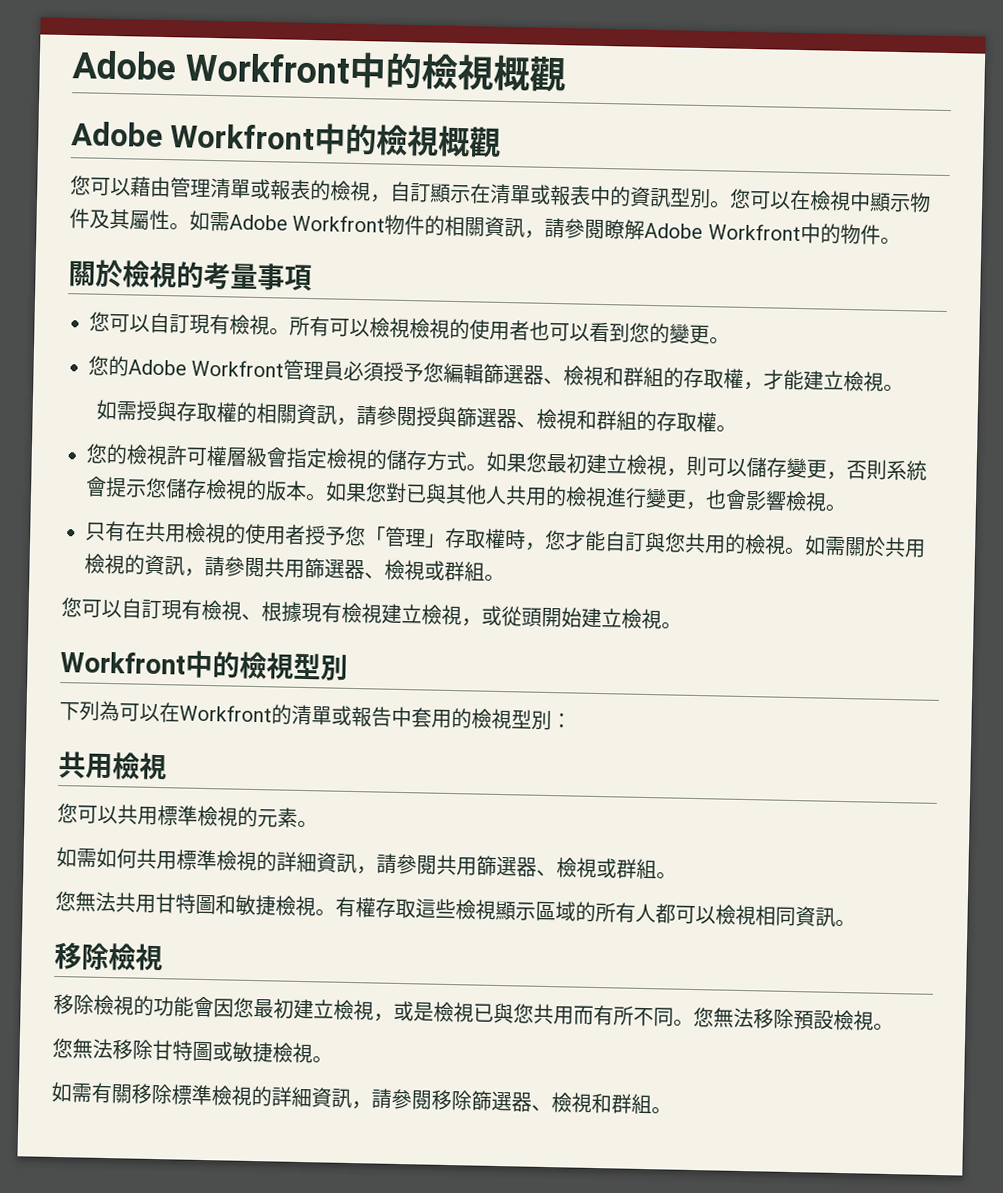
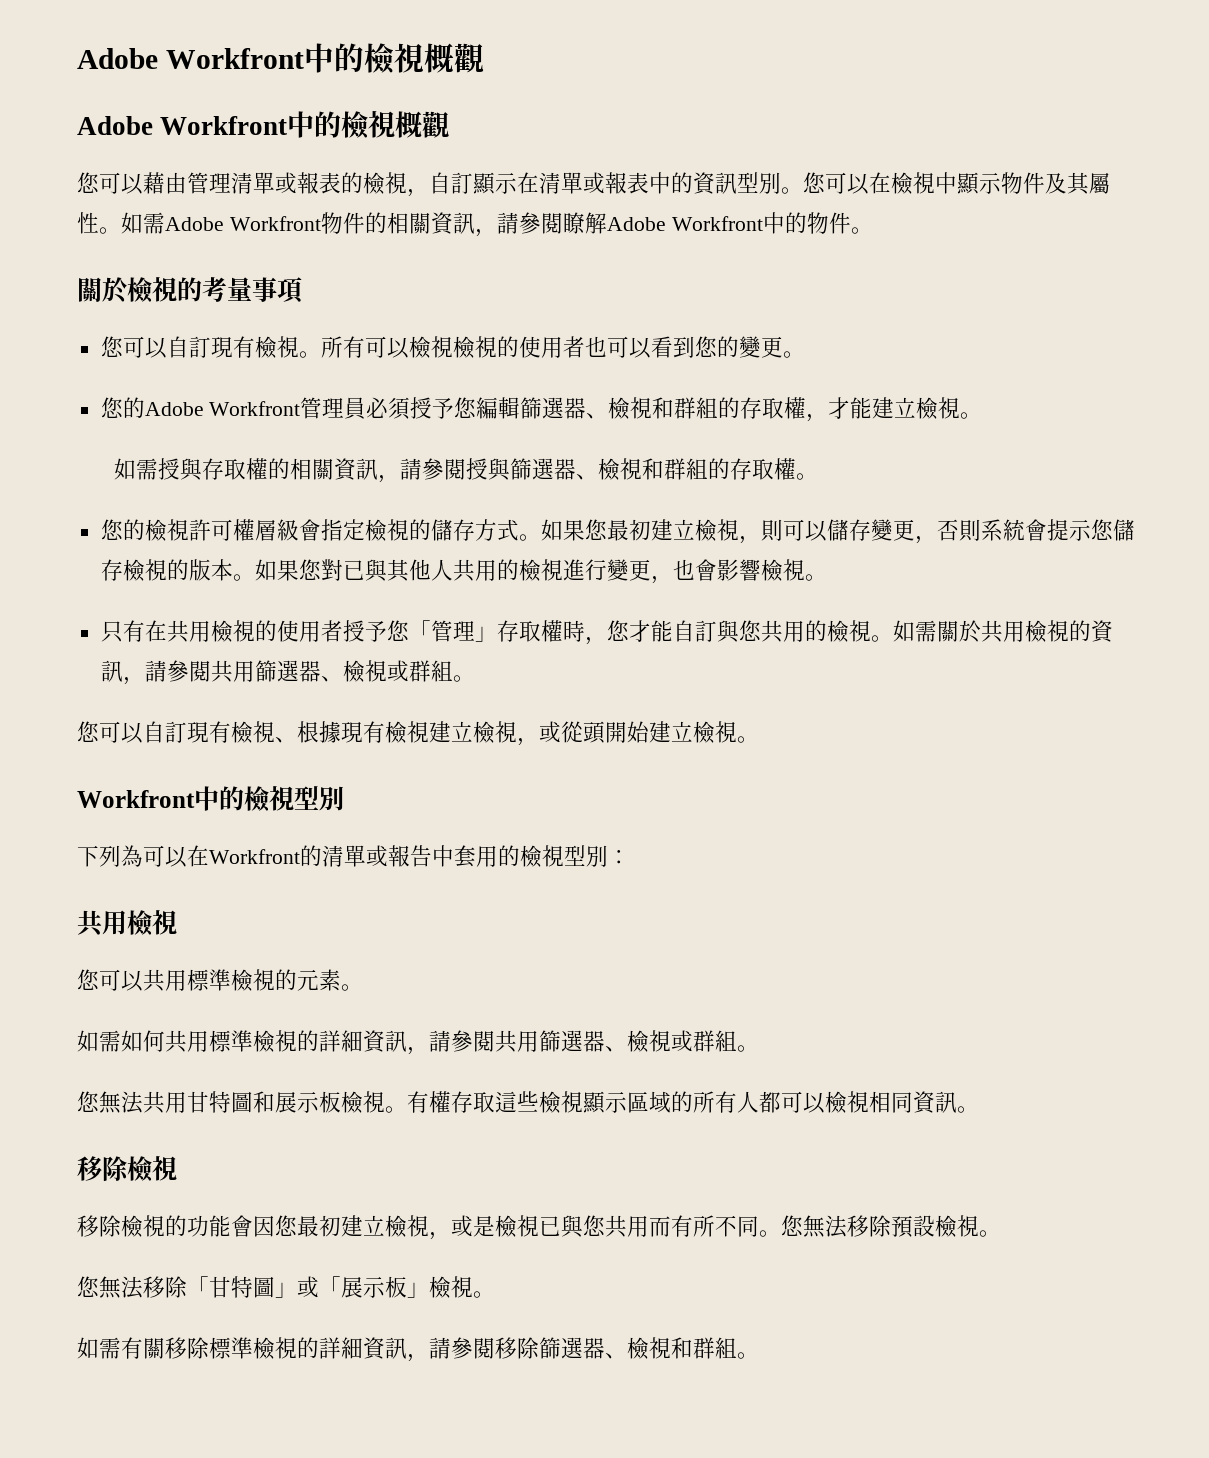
- 您無法共用甘特圖和敏捷檢視。
+ 您無法共用甘特圖和展示板檢視。
- 您無法移除甘特圖或敏捷檢視。
+ 您無法移除「甘特圖」或「展示板」檢視。

